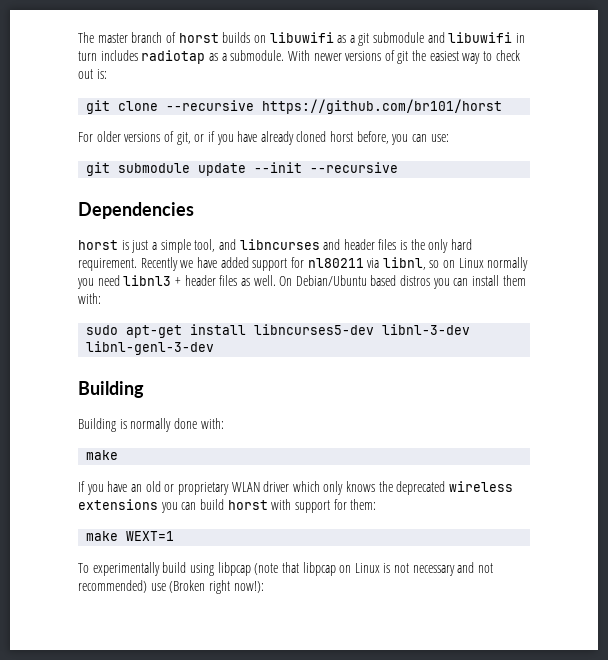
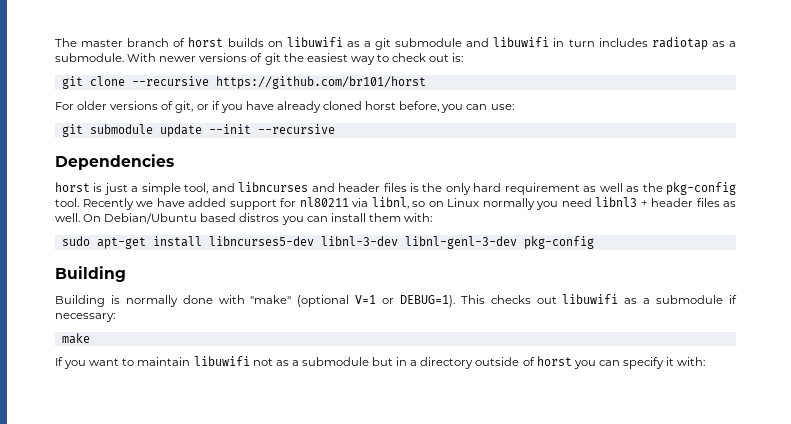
- horst is just a simple tool, and libncurses and header files is the only hard requirement.
+ horst is just a simple tool, and libncurses and header files is the only hard requirement as well as the pkg-config tool.
- sudo apt-get install libncurses5-dev libnl-3-dev libnl-genl-3-dev
+ sudo apt-get install libncurses5-dev libnl-3-dev libnl-genl-3-dev pkg-config
- Building is normally done with:
+ Building is normally done with "make" (optional V=1 or DEBUG=1). This checks out libuwifi as a submodule if necessary:
  make
- If you have an old or proprietary WLAN driver which only knows the deprecated wireless extensions you can build horst with support for them:
- make WEXT=1
- To experimentally build using libpcap (note that libpcap on Linux is not necessary and not recommended) use (Broken right now!):
+ If you want to maintain libuwifi not as a submodule but in a directory outside of horst you can specify it with:

